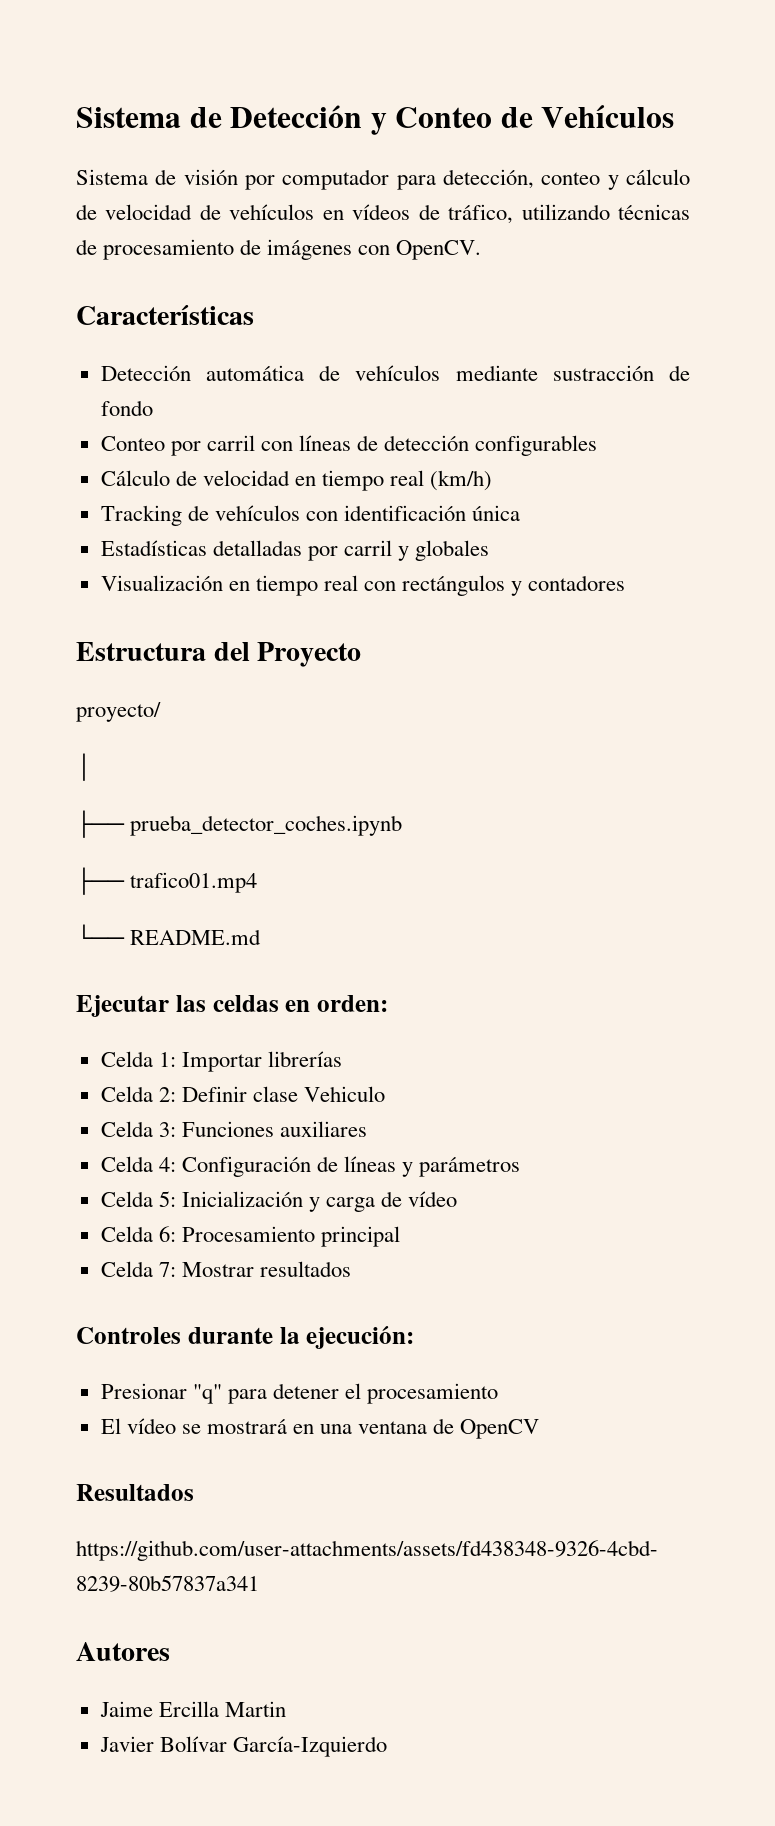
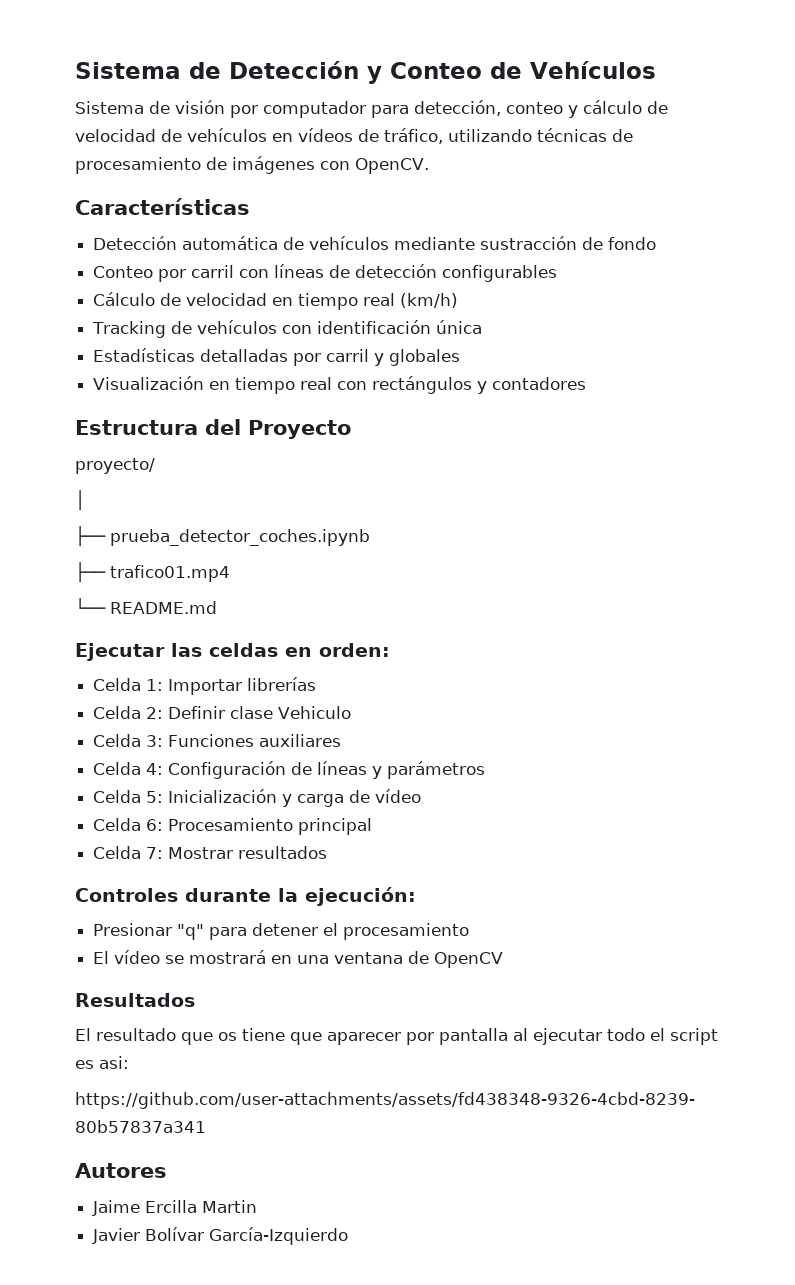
+ El resultado que os tiene que aparecer por pantalla al ejecutar todo el script es asi:

